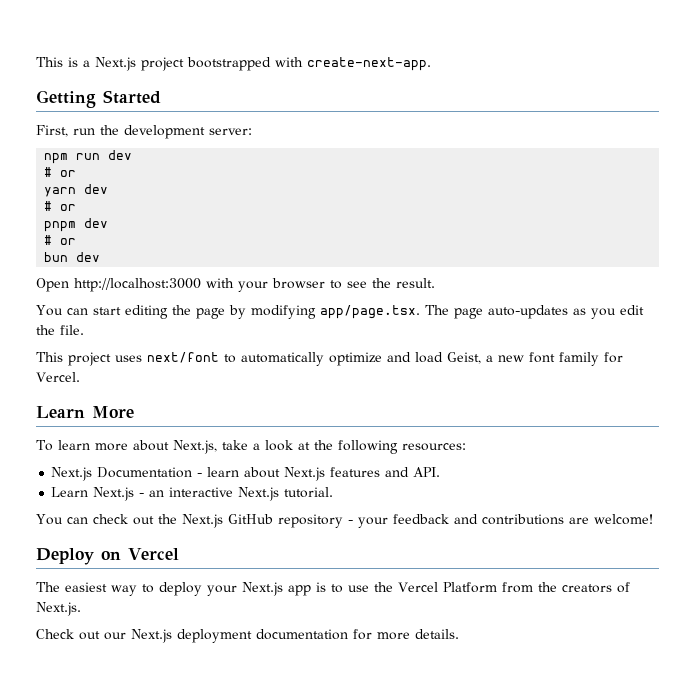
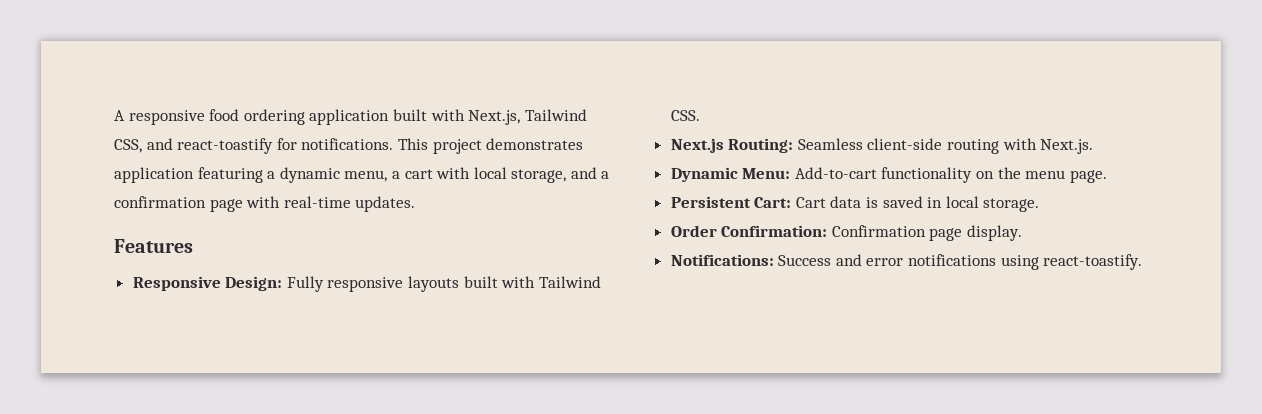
- This is a Next.js project bootstrapped with create-next-app.
- Getting Started
- First, run the development server:
- npm run dev
- # or
- yarn dev
- # or
- pnpm dev
- # or
- bun dev
- Open http://localhost:3000 with your browser to see the result.
- You can start editing the page by modifying app/page.tsx. The page auto-updates as you edit the file.
- This project uses next/font to automatically optimize and load Geist, a new font family for Vercel.
- Learn More
- To learn more about Next.js, take a look at the following resources:
- Next.js Documentation - learn about Next.js features and API.
- Learn Next.js - an interactive Next.js tutorial.
- You can check out the Next.js GitHub repository - your feedback and contributions are welcome!
- Deploy on Vercel
- The easiest way to deploy your Next.js app is to use the Vercel Platform from the creators of Next.js.
- Check out our Next.js deployment documentation for more details.
+ A responsive food ordering application built with Next.js, Tailwind CSS, and react-toastify for notifications. This project demonstrates application featuring a dynamic menu, a cart with local storage, and a confirmation page with real-time updates.
+ Features
+ Responsive Design: Fully responsive layouts built with Tailwind CSS.
+ Next.js Routing: Seamless client-side routing with Next.js.
+ Dynamic Menu: Add-to-cart functionality on the menu page.
+ Persistent Cart: Cart data is saved in local storage.
+ Order Confirmation: Confirmation page display.
+ Notifications: Success and error notifications using react-toastify.

